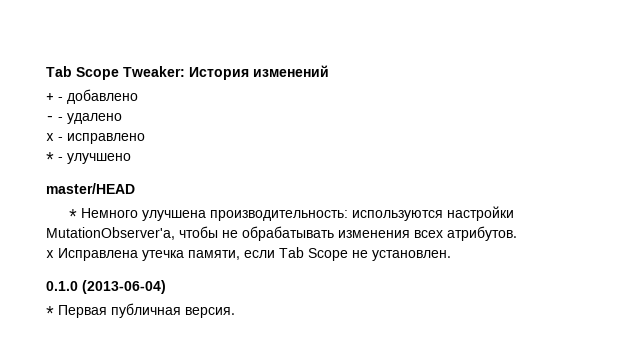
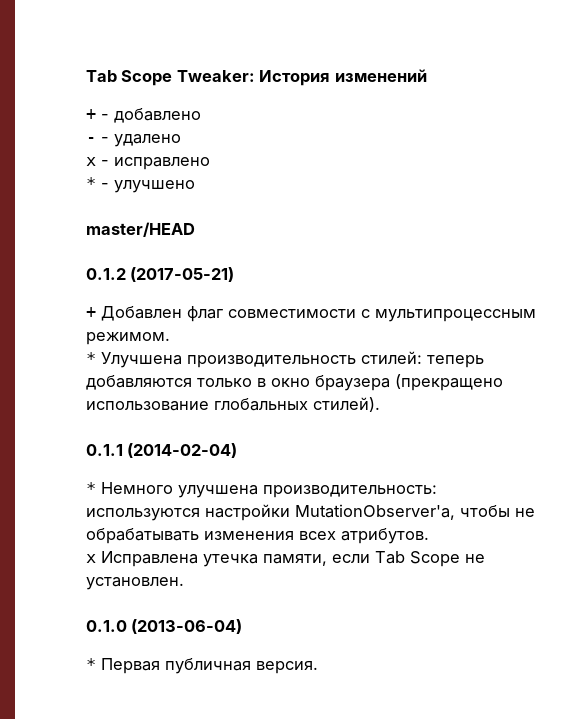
+ 0.1.2 (2017-05-21)
+ + Добавлен флаг совместимости с мультипроцессным режимом.
+ * Улучшена производительность стилей: теперь добавляются только в окно браузера (прекращено использование глобальных стилей).
+ 0.1.1 (2014-02-04)

